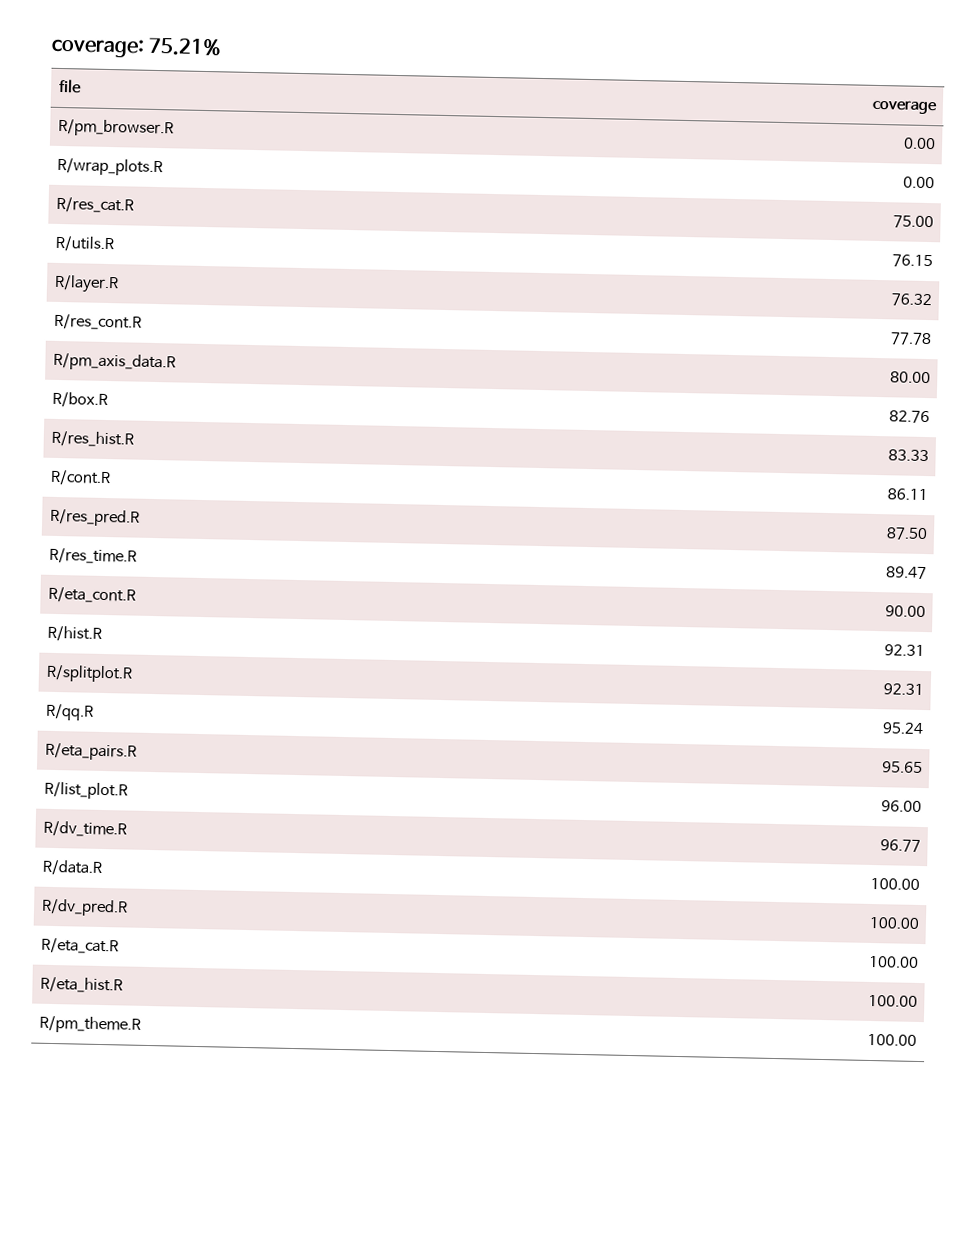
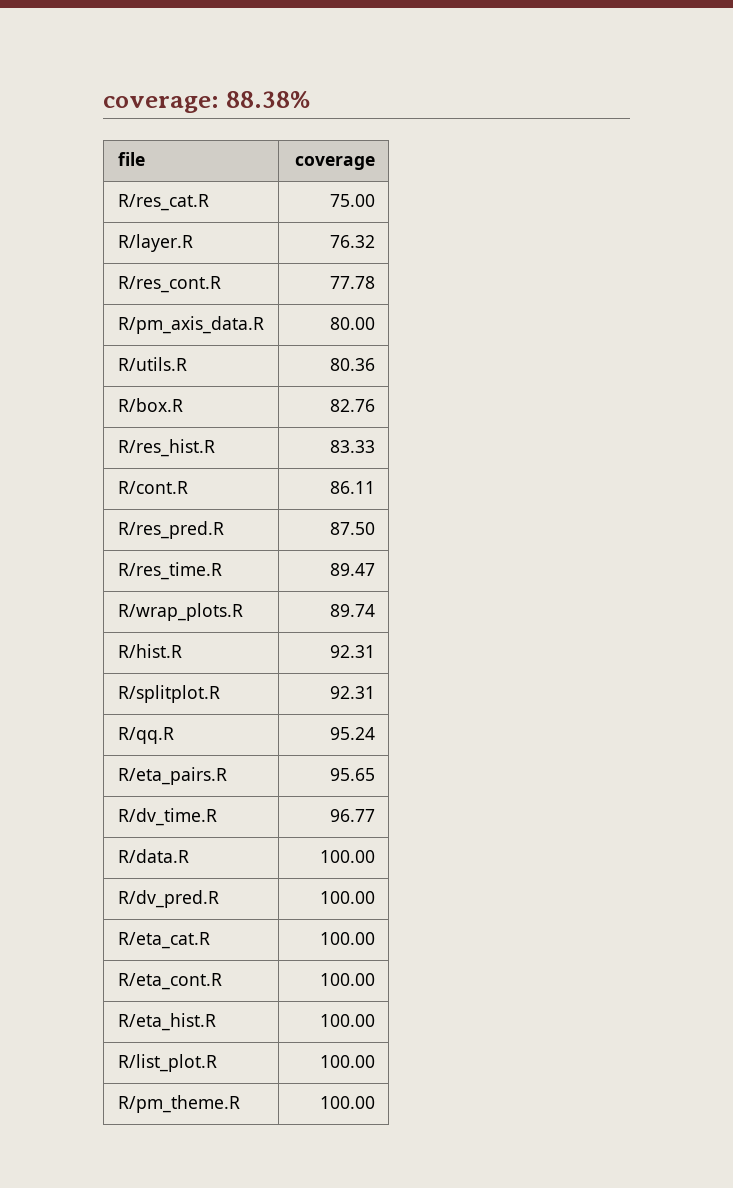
- coverage: 75.21%
+ coverage: 88.38%
- R/pm_browser.R | 0.00
- R/wrap_plots.R | 0.00
- R/utils.R | 76.15
+ R/utils.R | 80.36
- R/eta_cont.R | 90.00
+ R/wrap_plots.R | 89.74
- R/list_plot.R | 96.00
+ R/eta_cont.R | 100.00
+ R/list_plot.R | 100.00

